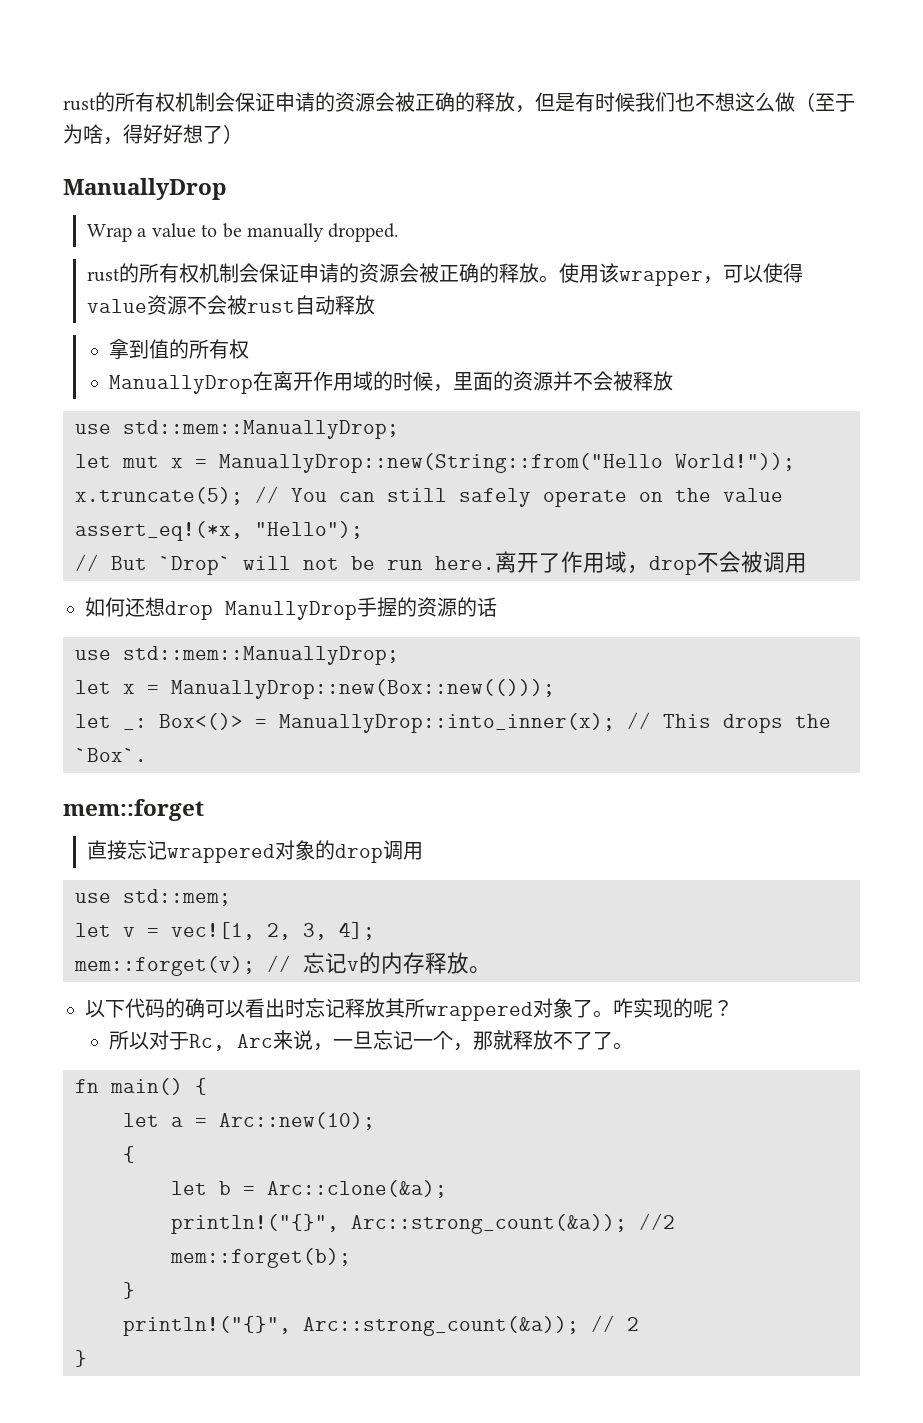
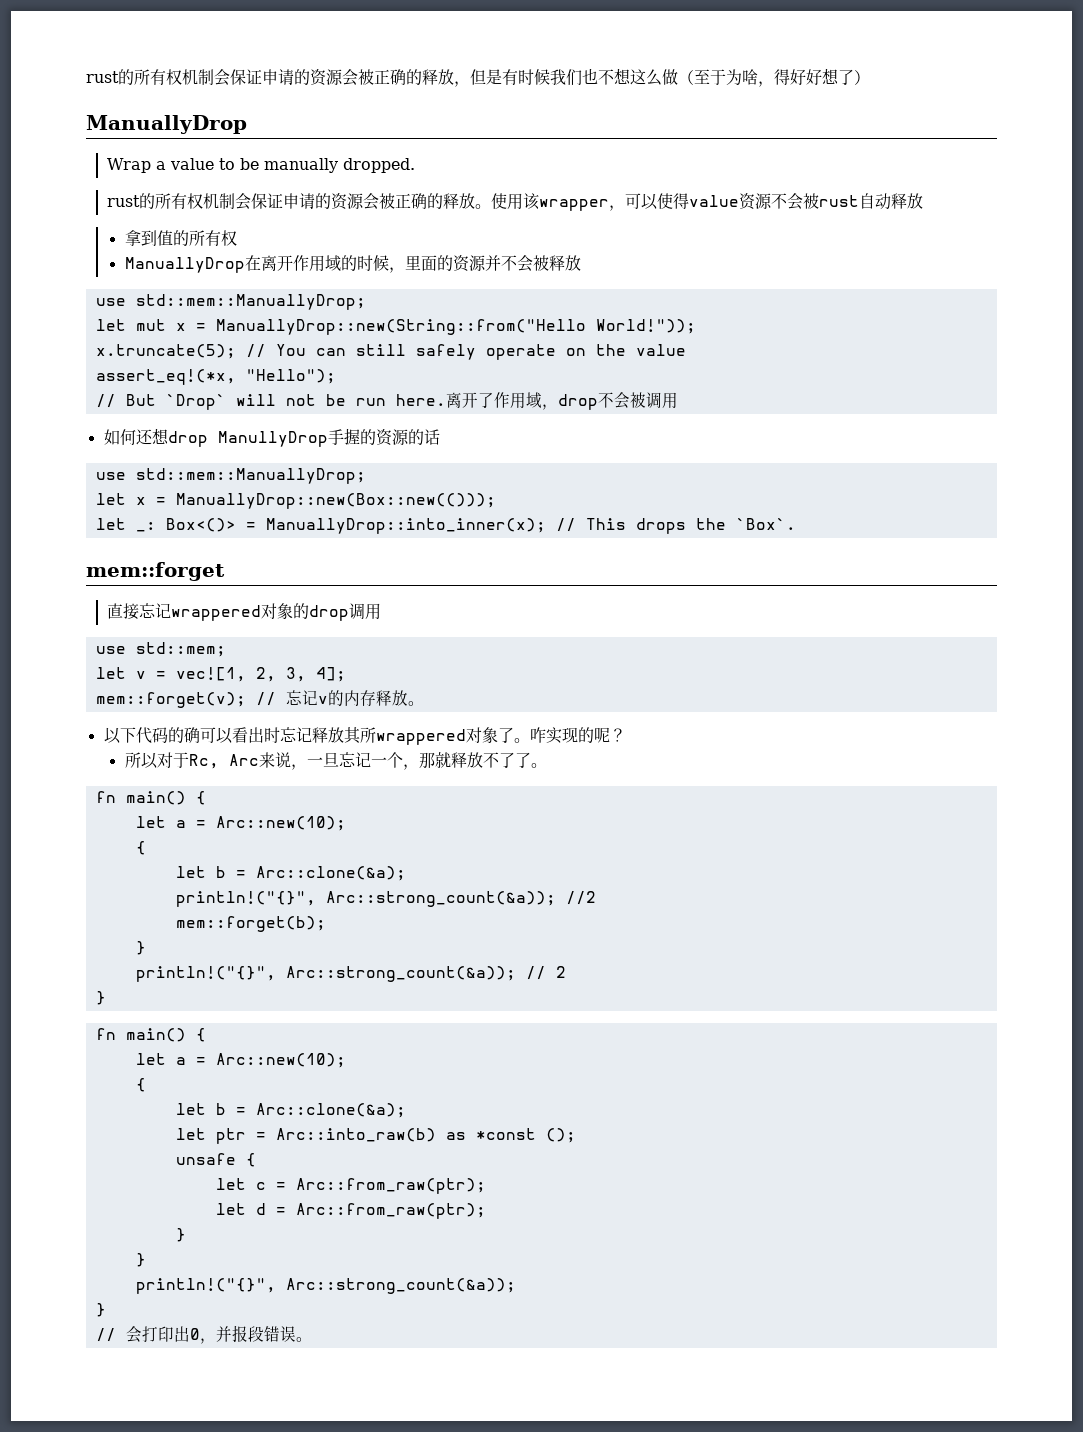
  println!("{}", Arc::strong_count(&a)); // 2
  }
+ fn main() {
+ let a = Arc::new(10);
+ {
+ let b = Arc::clone(&a);
+ let ptr = Arc::into_raw(b) as *const ();
+ unsafe {
+ let c = Arc::from_raw(ptr);
+ let d = Arc::from_raw(ptr);
+ }
+ }
+ println!("{}", Arc::strong_count(&a));
+ }
+ // 会打印出0，并报段错误。

